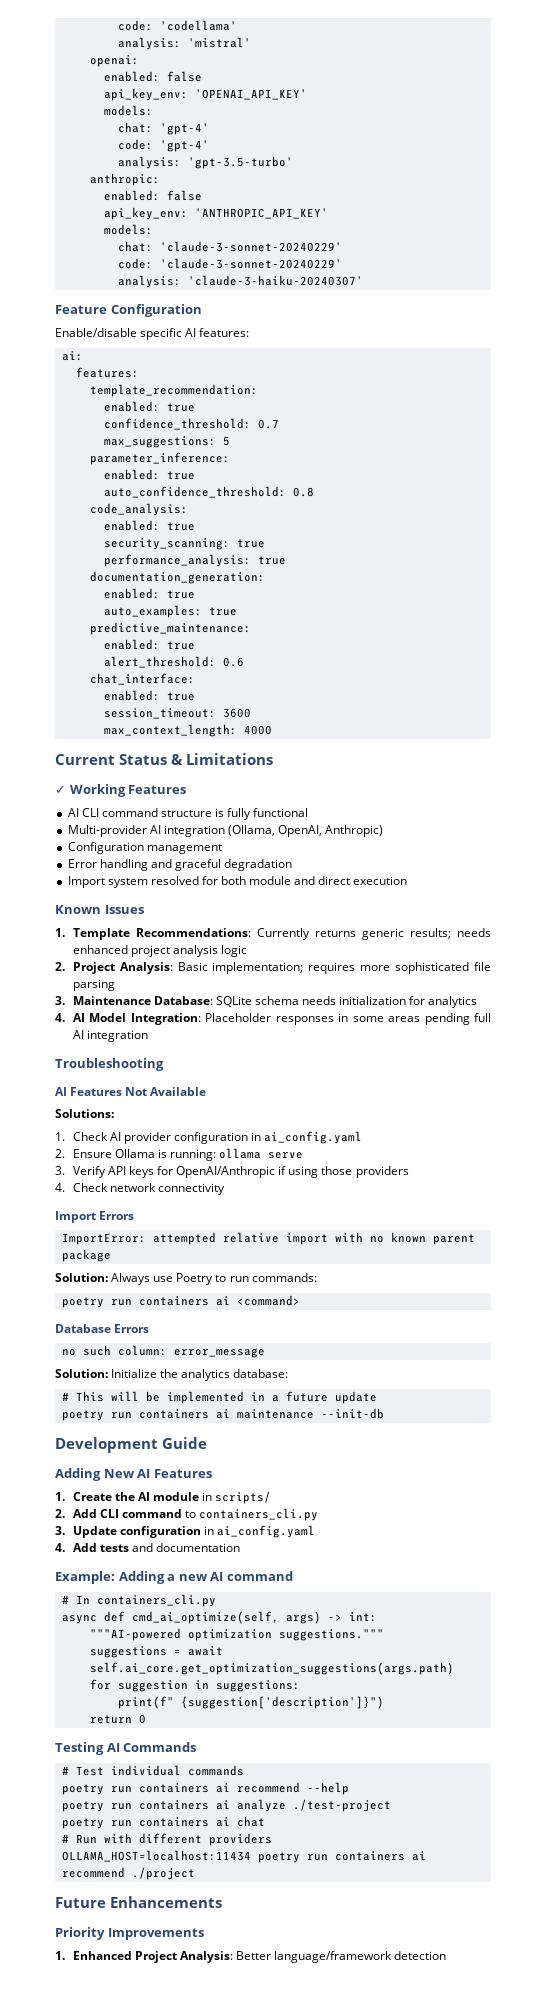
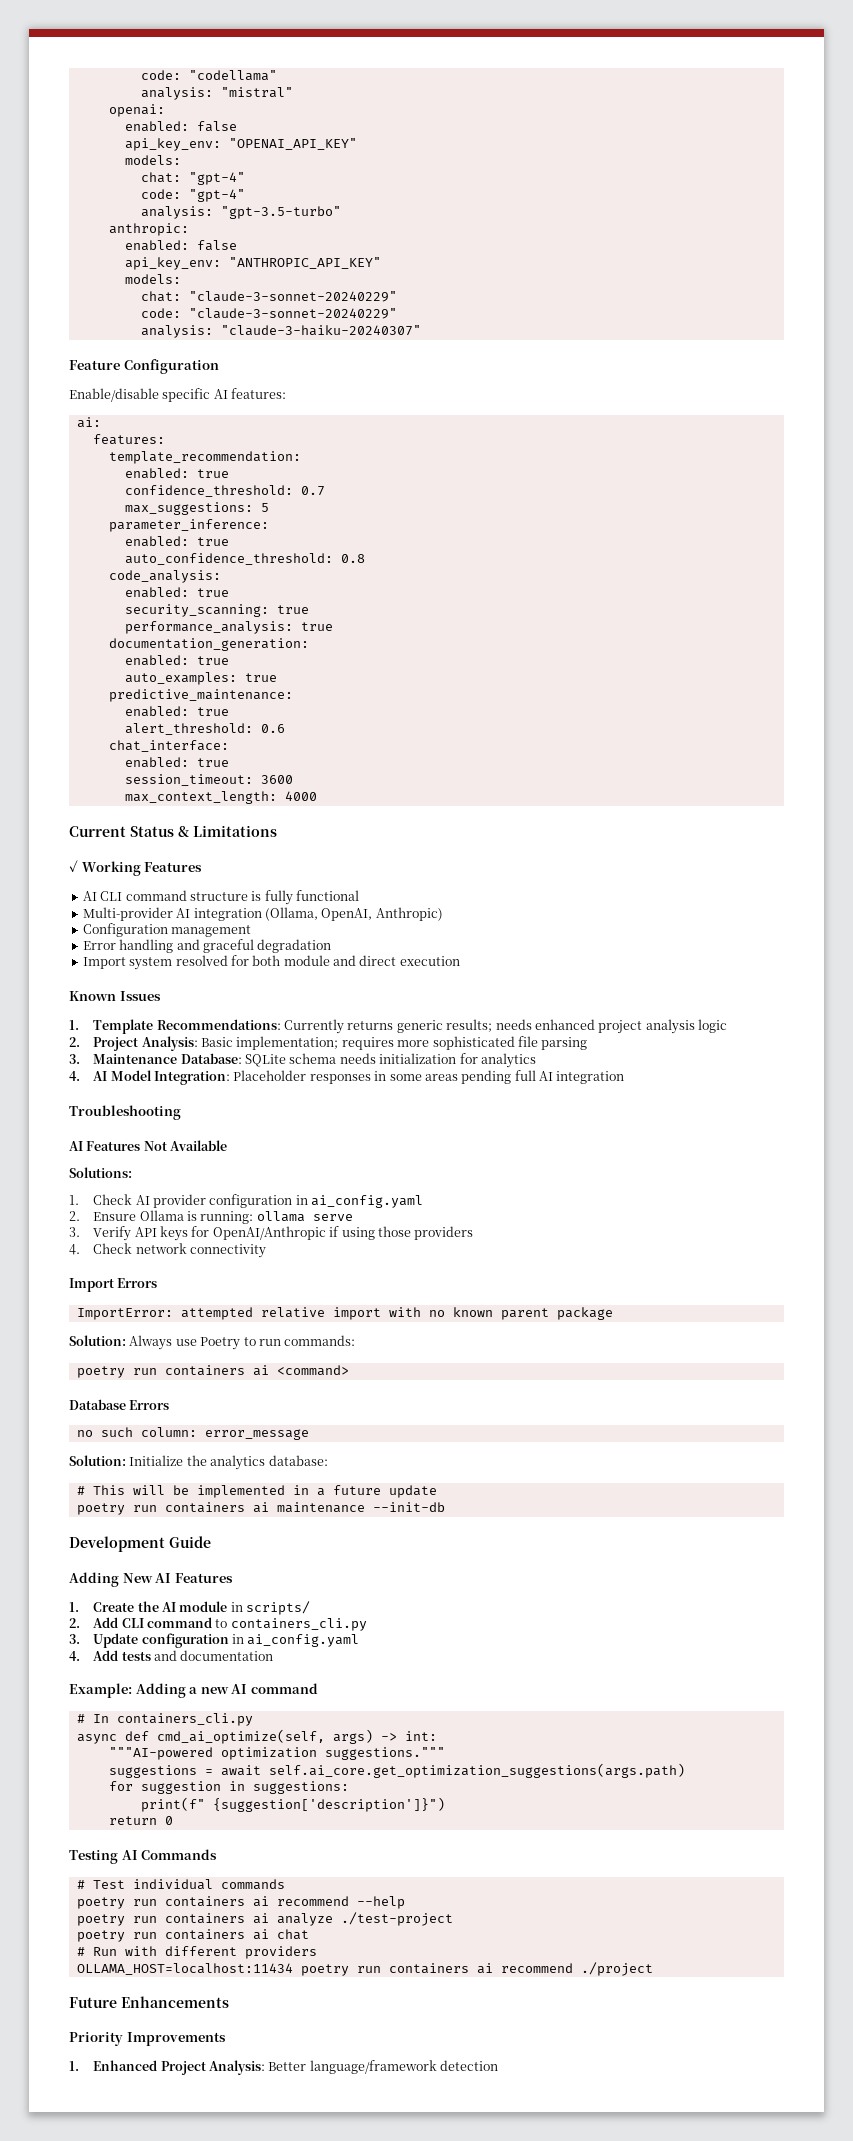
- code: 'codellama'
- analysis: 'mistral'
+ code: "codellama"
+ analysis: "mistral"
- api_key_env: 'OPENAI_API_KEY'
+ api_key_env: "OPENAI_API_KEY"
  models:
- chat: 'gpt-4'
- code: 'gpt-4'
- analysis: 'gpt-3.5-turbo'
+ chat: "gpt-4"
+ code: "gpt-4"
+ analysis: "gpt-3.5-turbo"
- api_key_env: 'ANTHROPIC_API_KEY'
+ api_key_env: "ANTHROPIC_API_KEY"
  models:
- chat: 'claude-3-sonnet-20240229'
- code: 'claude-3-sonnet-20240229'
- analysis: 'claude-3-haiku-20240307'
+ chat: "claude-3-sonnet-20240229"
+ code: "claude-3-sonnet-20240229"
+ analysis: "claude-3-haiku-20240307"

